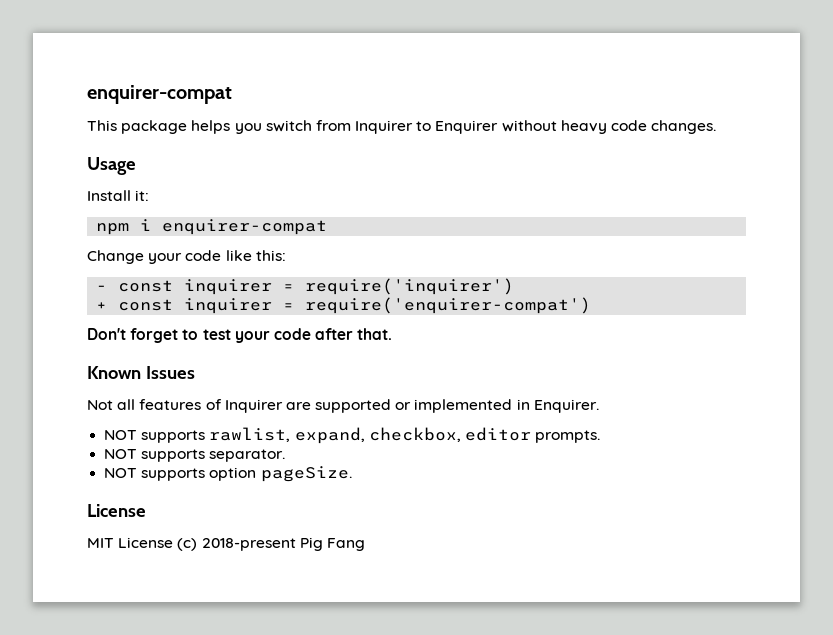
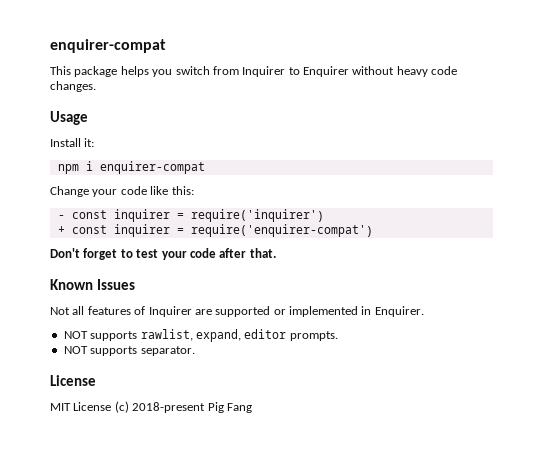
- NOT supports rawlist, expand, checkbox, editor prompts.
+ NOT supports rawlist, expand, editor prompts.
- NOT supports option pageSize.

